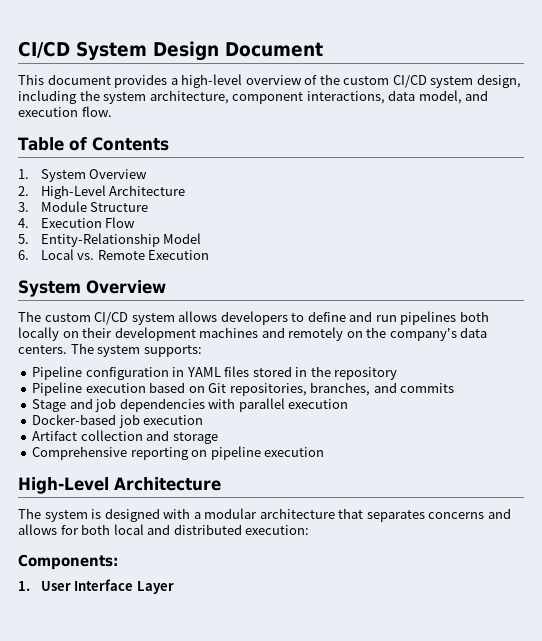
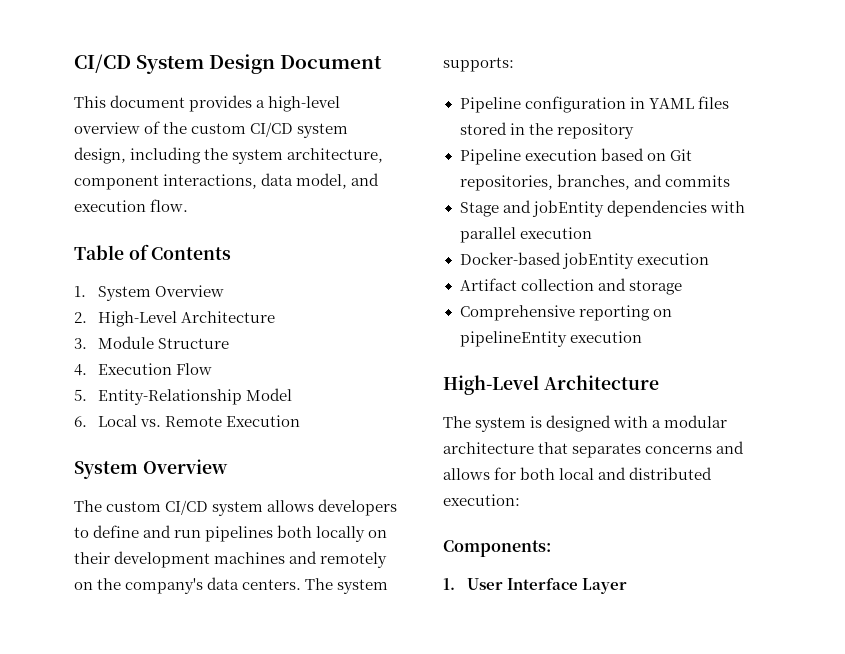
- Stage and job dependencies with parallel execution
+ Stage and jobEntity dependencies with parallel execution
- Docker-based job execution
+ Docker-based jobEntity execution
- Comprehensive reporting on pipeline execution
+ Comprehensive reporting on pipelineEntity execution

